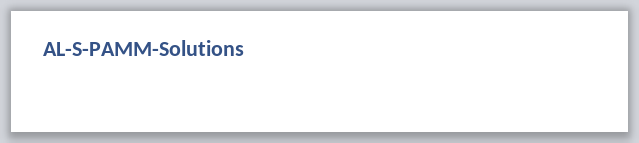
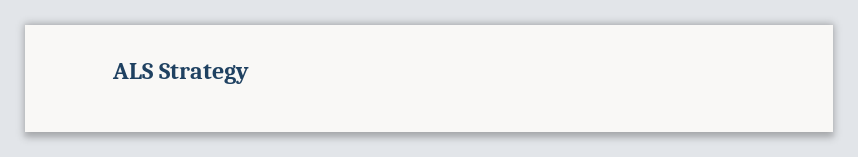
- AL-S-PAMM-Solutions
+ ALS Strategy

